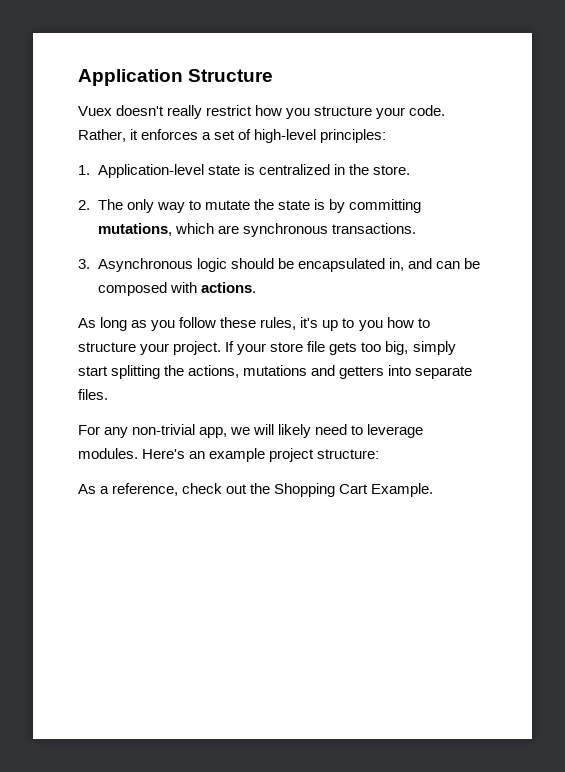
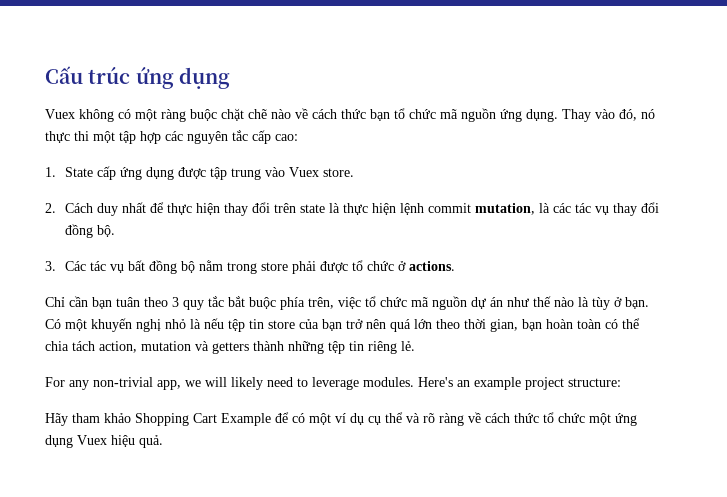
- Application Structure
- Vuex doesn't really restrict how you structure your code. Rather, it enforces a set of high-level principles:
- 1. Application-level state is centralized in the store.
- 2. The only way to mutate the state is by committing mutations, which are synchronous transactions.
- 3. Asynchronous logic should be encapsulated in, and can be composed with actions.
- As long as you follow these rules, it's up to you how to structure your project. If your store file gets too big, simply start splitting the actions, mutations and getters into separate files.
+ Cấu trúc ứng dụng
+ Vuex không có một ràng buộc chặt chẽ nào về cách thức bạn tổ chức mã nguồn ứng dụng. Thay vào đó, nó thực thi một tập hợp các nguyên tắc cấp cao:
+ 1. State cấp ứng dụng được tập trung vào Vuex store.
+ 2. Cách duy nhất để thực hiện thay đổi trên state là thực hiện lệnh commit mutation, là các tác vụ thay đổi đồng bộ.
+ 3. Các tác vụ bất đồng bộ nằm trong store phải được tổ chức ở actions.
+ Chỉ cần bạn tuân theo 3 quy tắc bắt buộc phía trên, việc tổ chức mã nguồn dự án như thế nào là tùy ở bạn. Có một khuyến nghị nhỏ là nếu tệp tin store của bạn trở nên quá lớn theo thời gian, bạn hoàn toàn có thể chia tách action, mutation và getters thành những tệp tin riêng lẻ.
- As a reference, check out the Shopping Cart Example.
+ Hãy tham khảo Shopping Cart Example để có một ví dụ cụ thể và rõ ràng về cách thức tổ chức một ứng dụng Vuex hiệu quả.

